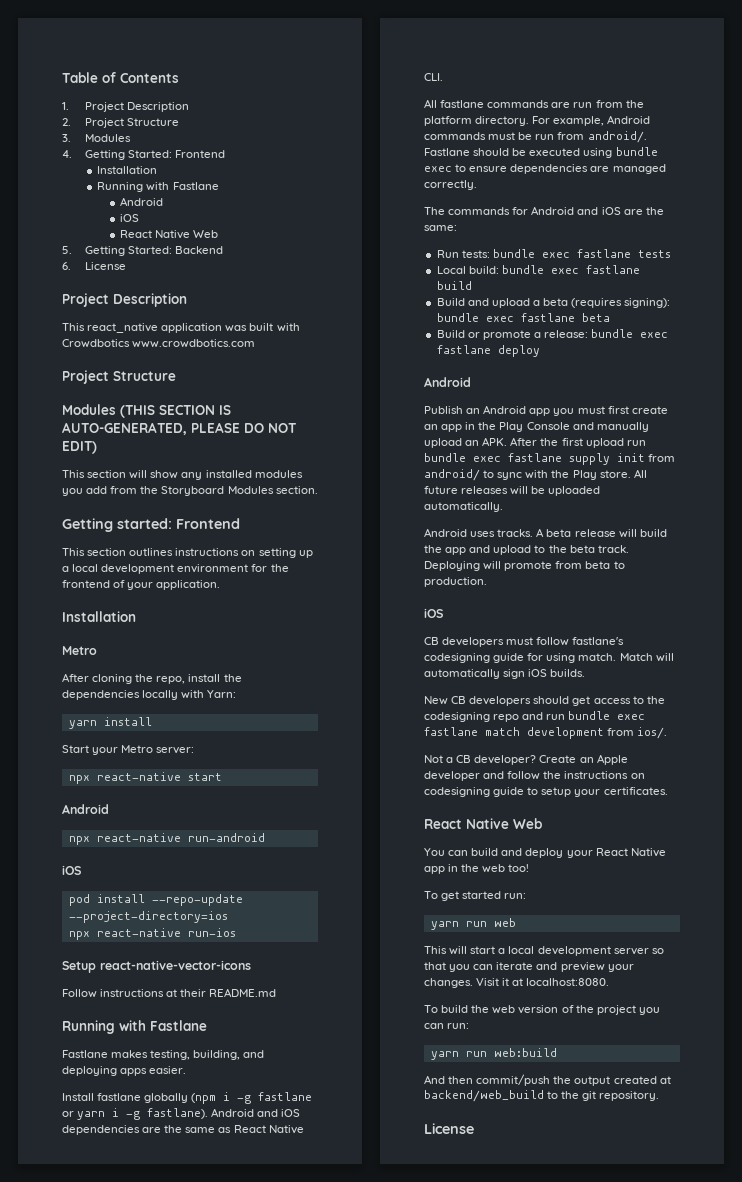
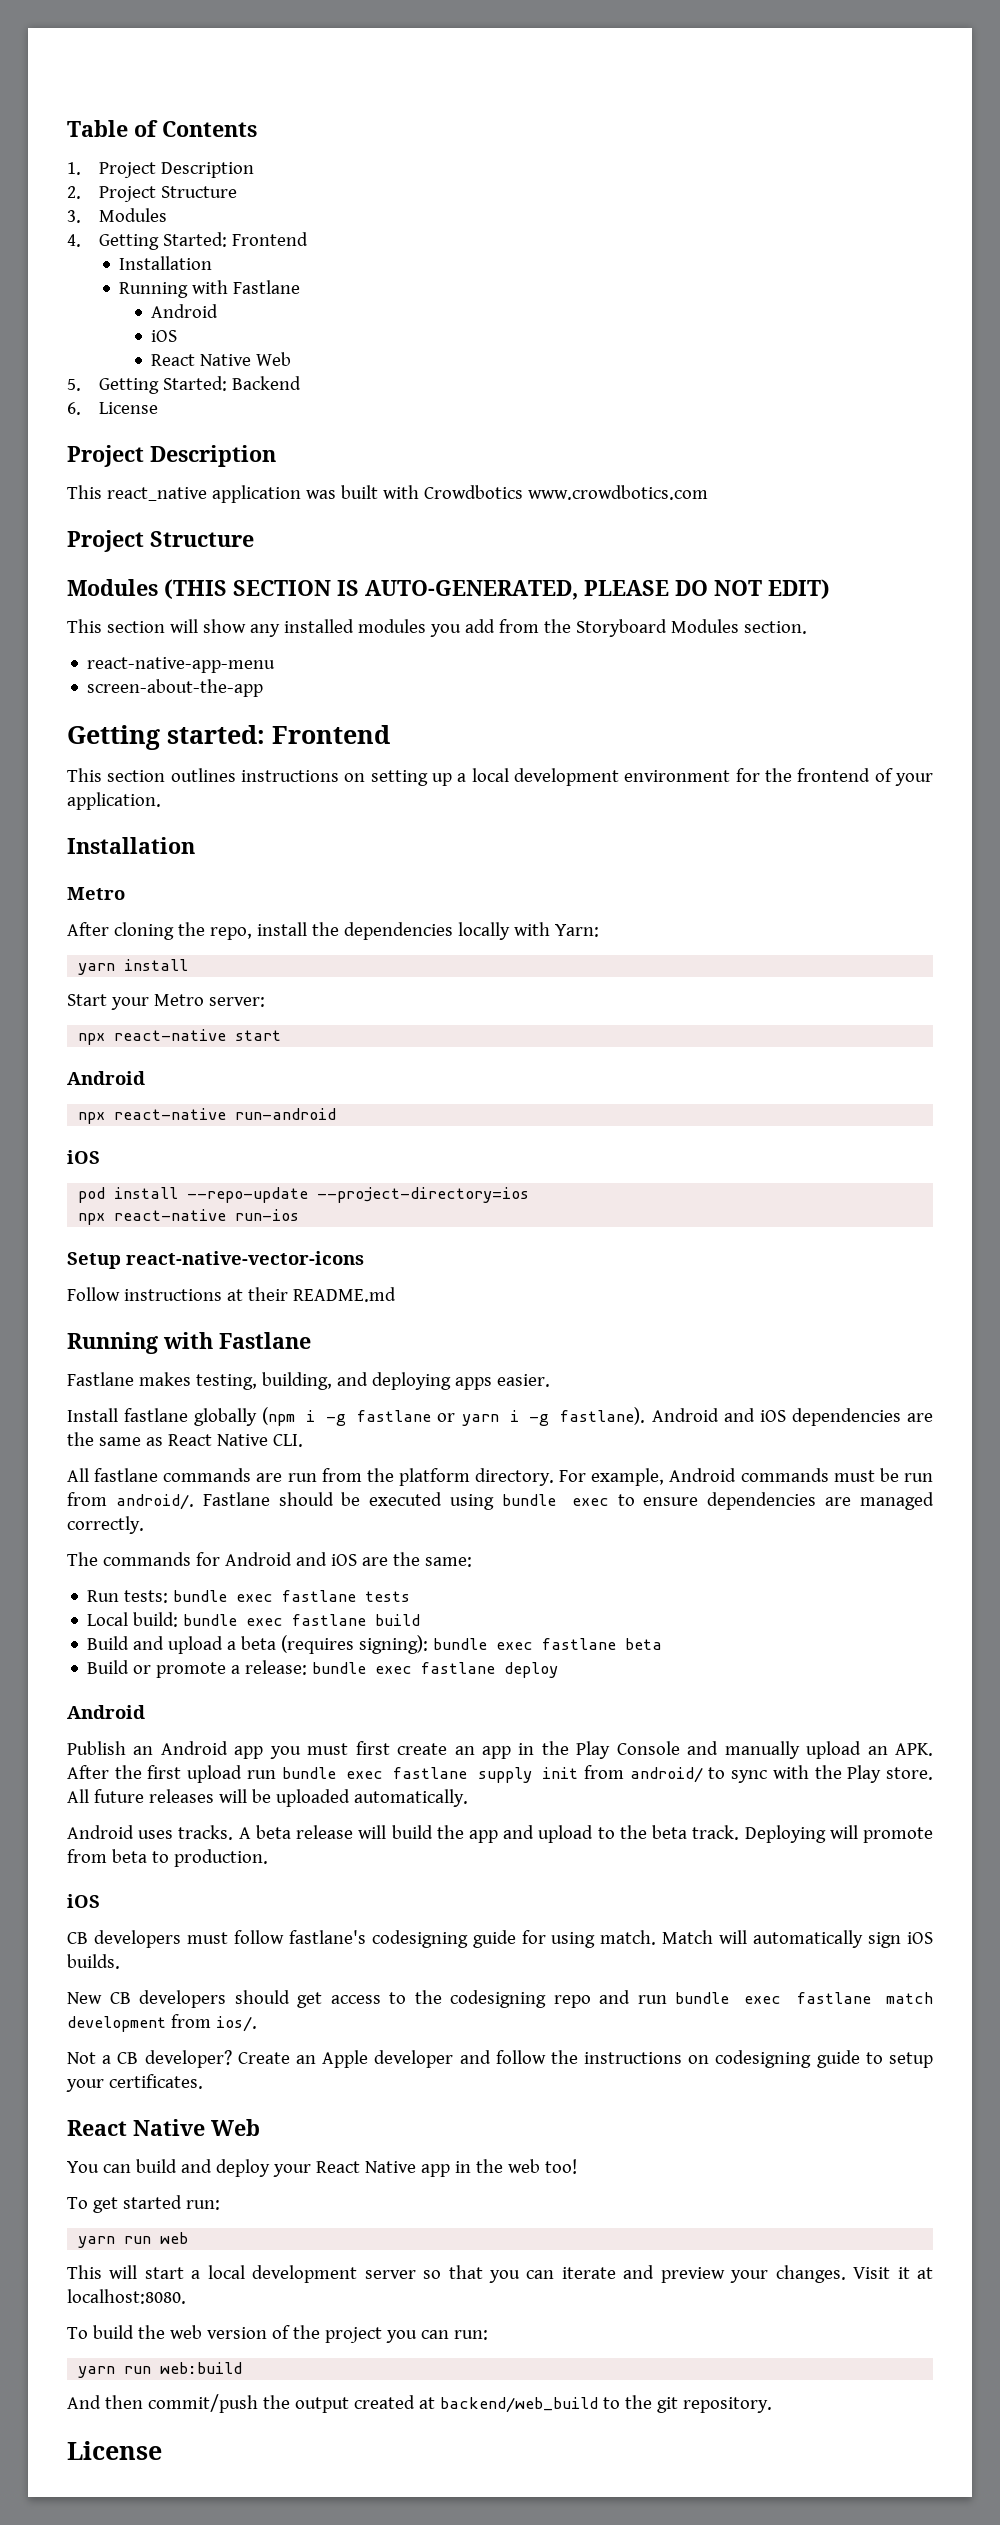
+ react-native-app-menu
+ screen-about-the-app

